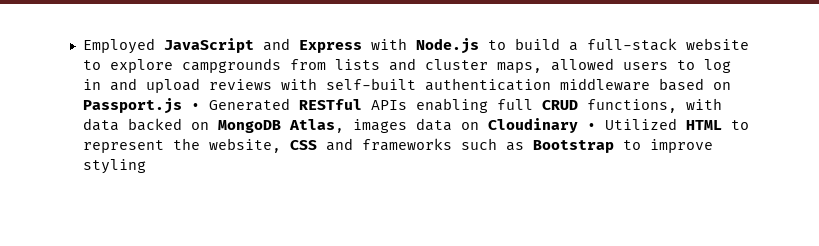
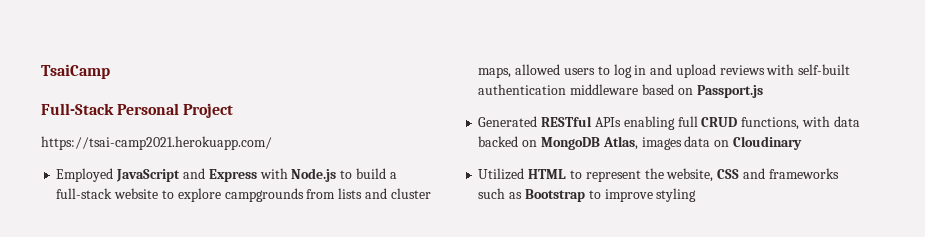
+ TsaiCamp
+ Full-Stack Personal Project
+ https://tsai-camp2021.herokuapp.com/
- Employed JavaScript and Express with Node.js to build a full-stack website to explore campgrounds from lists and cluster maps, allowed users to log in and upload reviews with self-built authentication middleware based on Passport.js • Generated RESTful APIs enabling full CRUD functions, with data backed on MongoDB Atlas, images data on Cloudinary • Utilized HTML to represent the website, CSS and frameworks such as Bootstrap to improve styling
+ Employed JavaScript and Express with Node.js to build a full-stack website to explore campgrounds from lists and cluster maps, allowed users to log in and upload reviews with self-built authentication middleware based on Passport.js
+ Generated RESTful APIs enabling full CRUD functions, with data backed on MongoDB Atlas, images data on Cloudinary
+ Utilized HTML to represent the website, CSS and frameworks such as Bootstrap to improve styling

